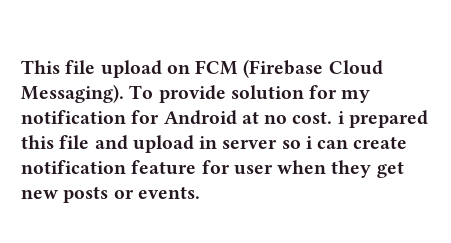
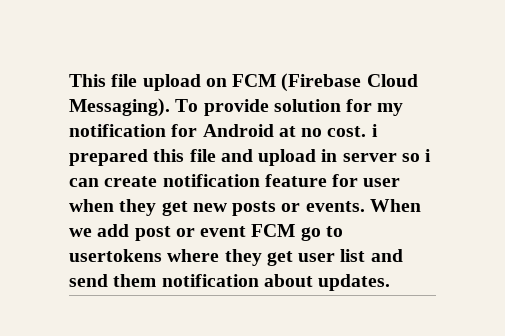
+ When we add post or event FCM go to usertokens where they get user list and send them notification about updates.

